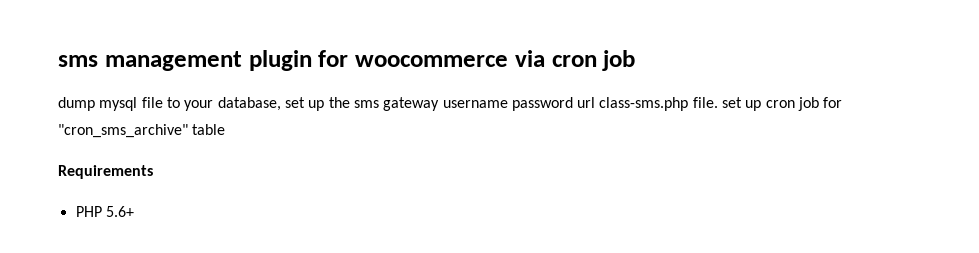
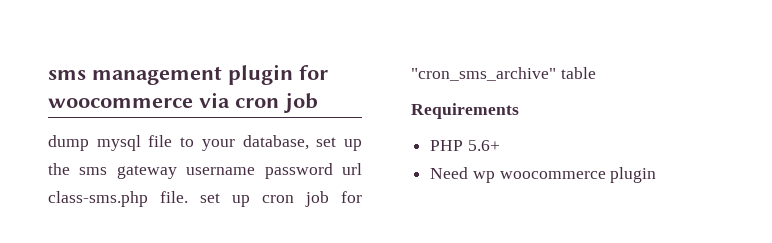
+ Need wp woocommerce plugin

